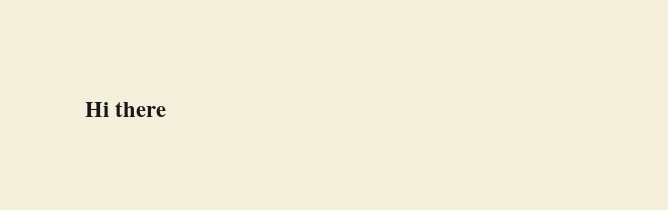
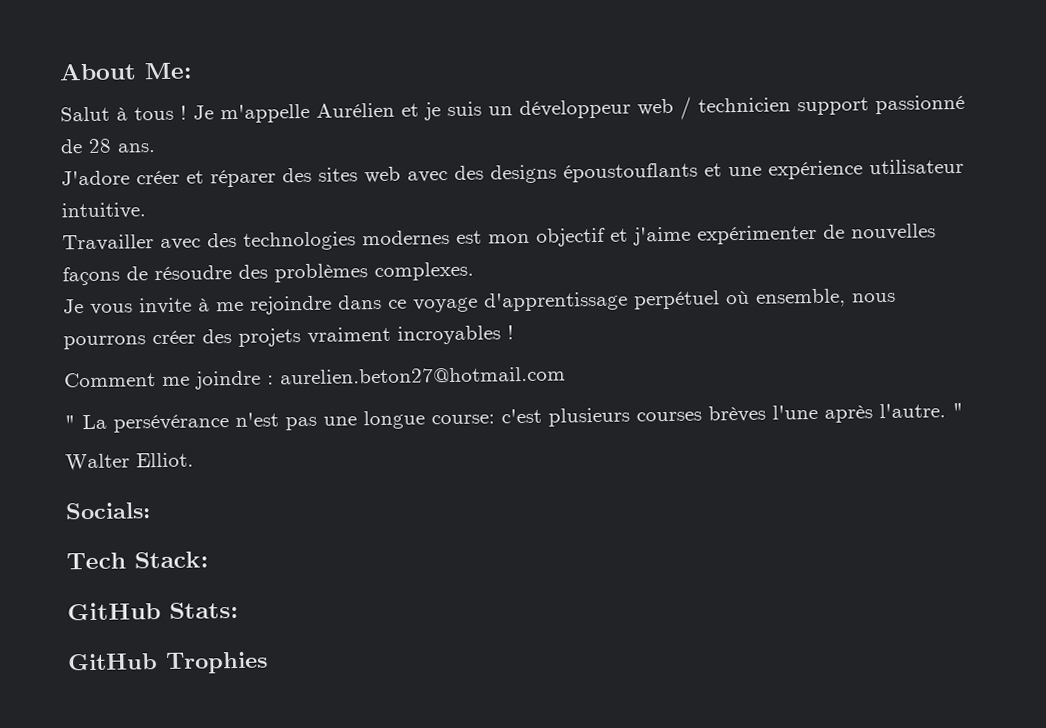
- Hi there
+ About Me:
+ Salut à tous ! Je m'appelle Aurélien et je suis un développeur web / technicien support passionné de 28 ans.
+ J'adore créer et réparer des sites web avec des designs époustouflants et une expérience utilisateur intuitive.
+ Travailler avec des technologies modernes est mon objectif et j'aime expérimenter de nouvelles façons de résoudre des problèmes complexes.
+ Je vous invite à me rejoindre dans ce voyage d'apprentissage perpétuel où ensemble, nous pourrons créer des projets vraiment incroyables !
+ Comment me joindre : aurelien.beton27@hotmail.com
+ " La persévérance n'est pas une longue course: c'est plusieurs courses brèves l'une après l'autre. "
+ Walter Elliot.
+ Socials:
+ Tech Stack:
+ GitHub Stats:
+ GitHub Trophies

